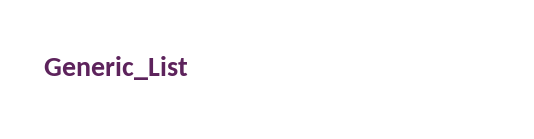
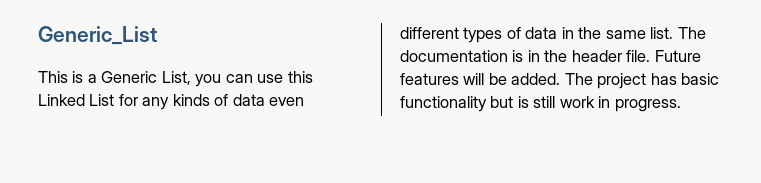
+ This is a Generic List, you can use this Linked List for any kinds of data even different types of data in the same list. The documentation is in the header file. Future features will be added. The project has basic functionality but is still work in progress.

